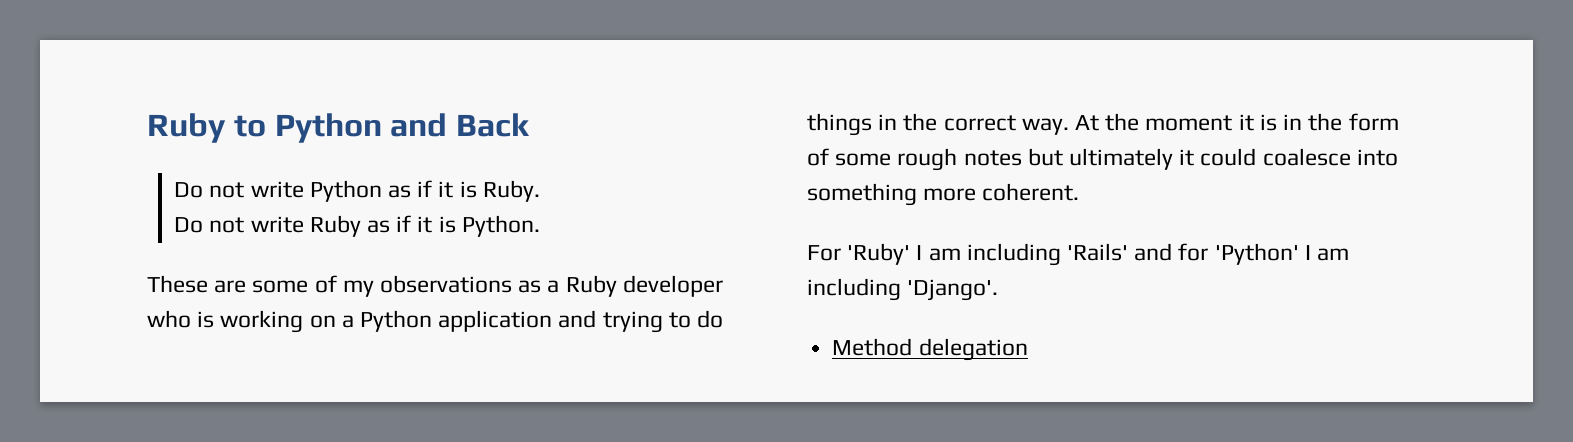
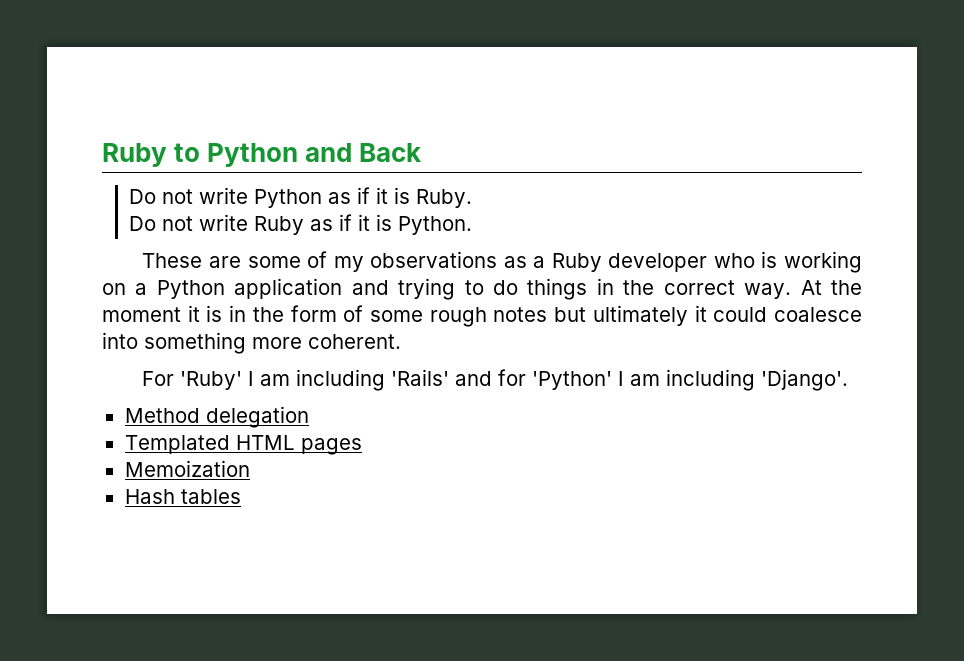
+ Templated HTML pages
+ Memoization
+ Hash tables

